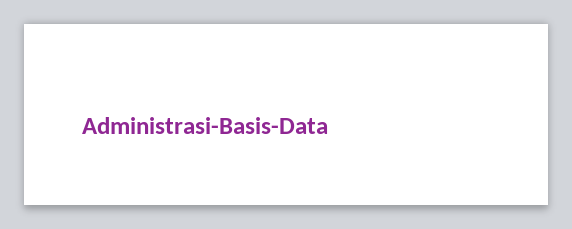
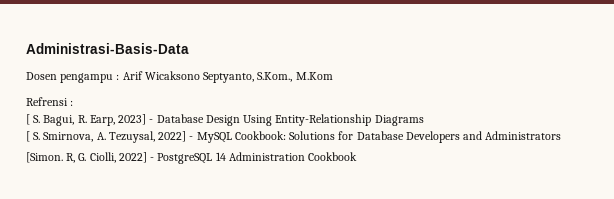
+ Dosen pengampu : Arif Wicaksono Septyanto, S.Kom., M.Kom
+ Refrensi :
+ [ S. Bagui, R. Earp, 2023] - Database Design Using Entity-Relationship Diagrams
+ [ S. Smirnova, A. Tezuysal, 2022] - MySQL Cookbook: Solutions for Database Developers and Administrators
+ [Simon. R, G. Ciolli, 2022] - PostgreSQL 14 Administration Cookbook

